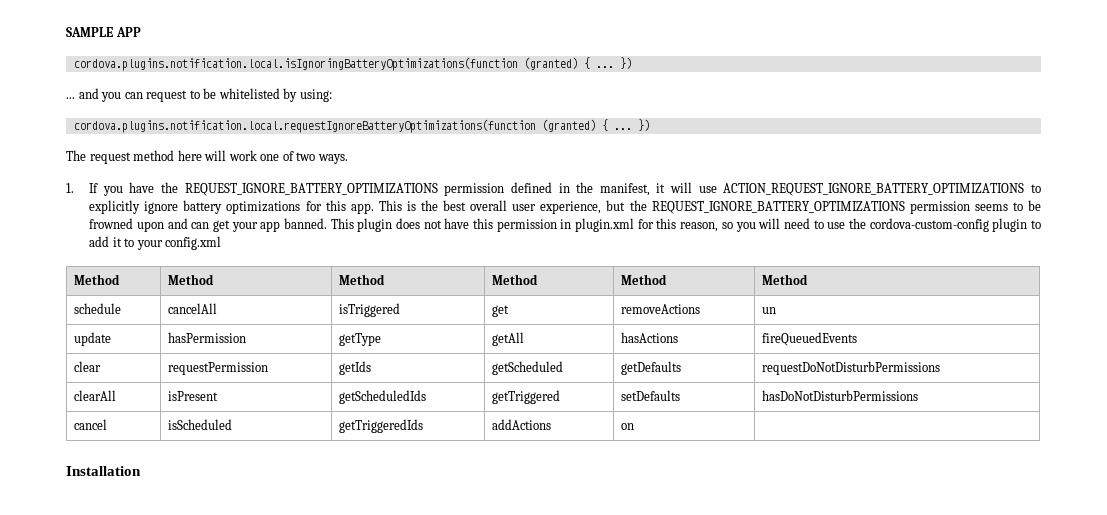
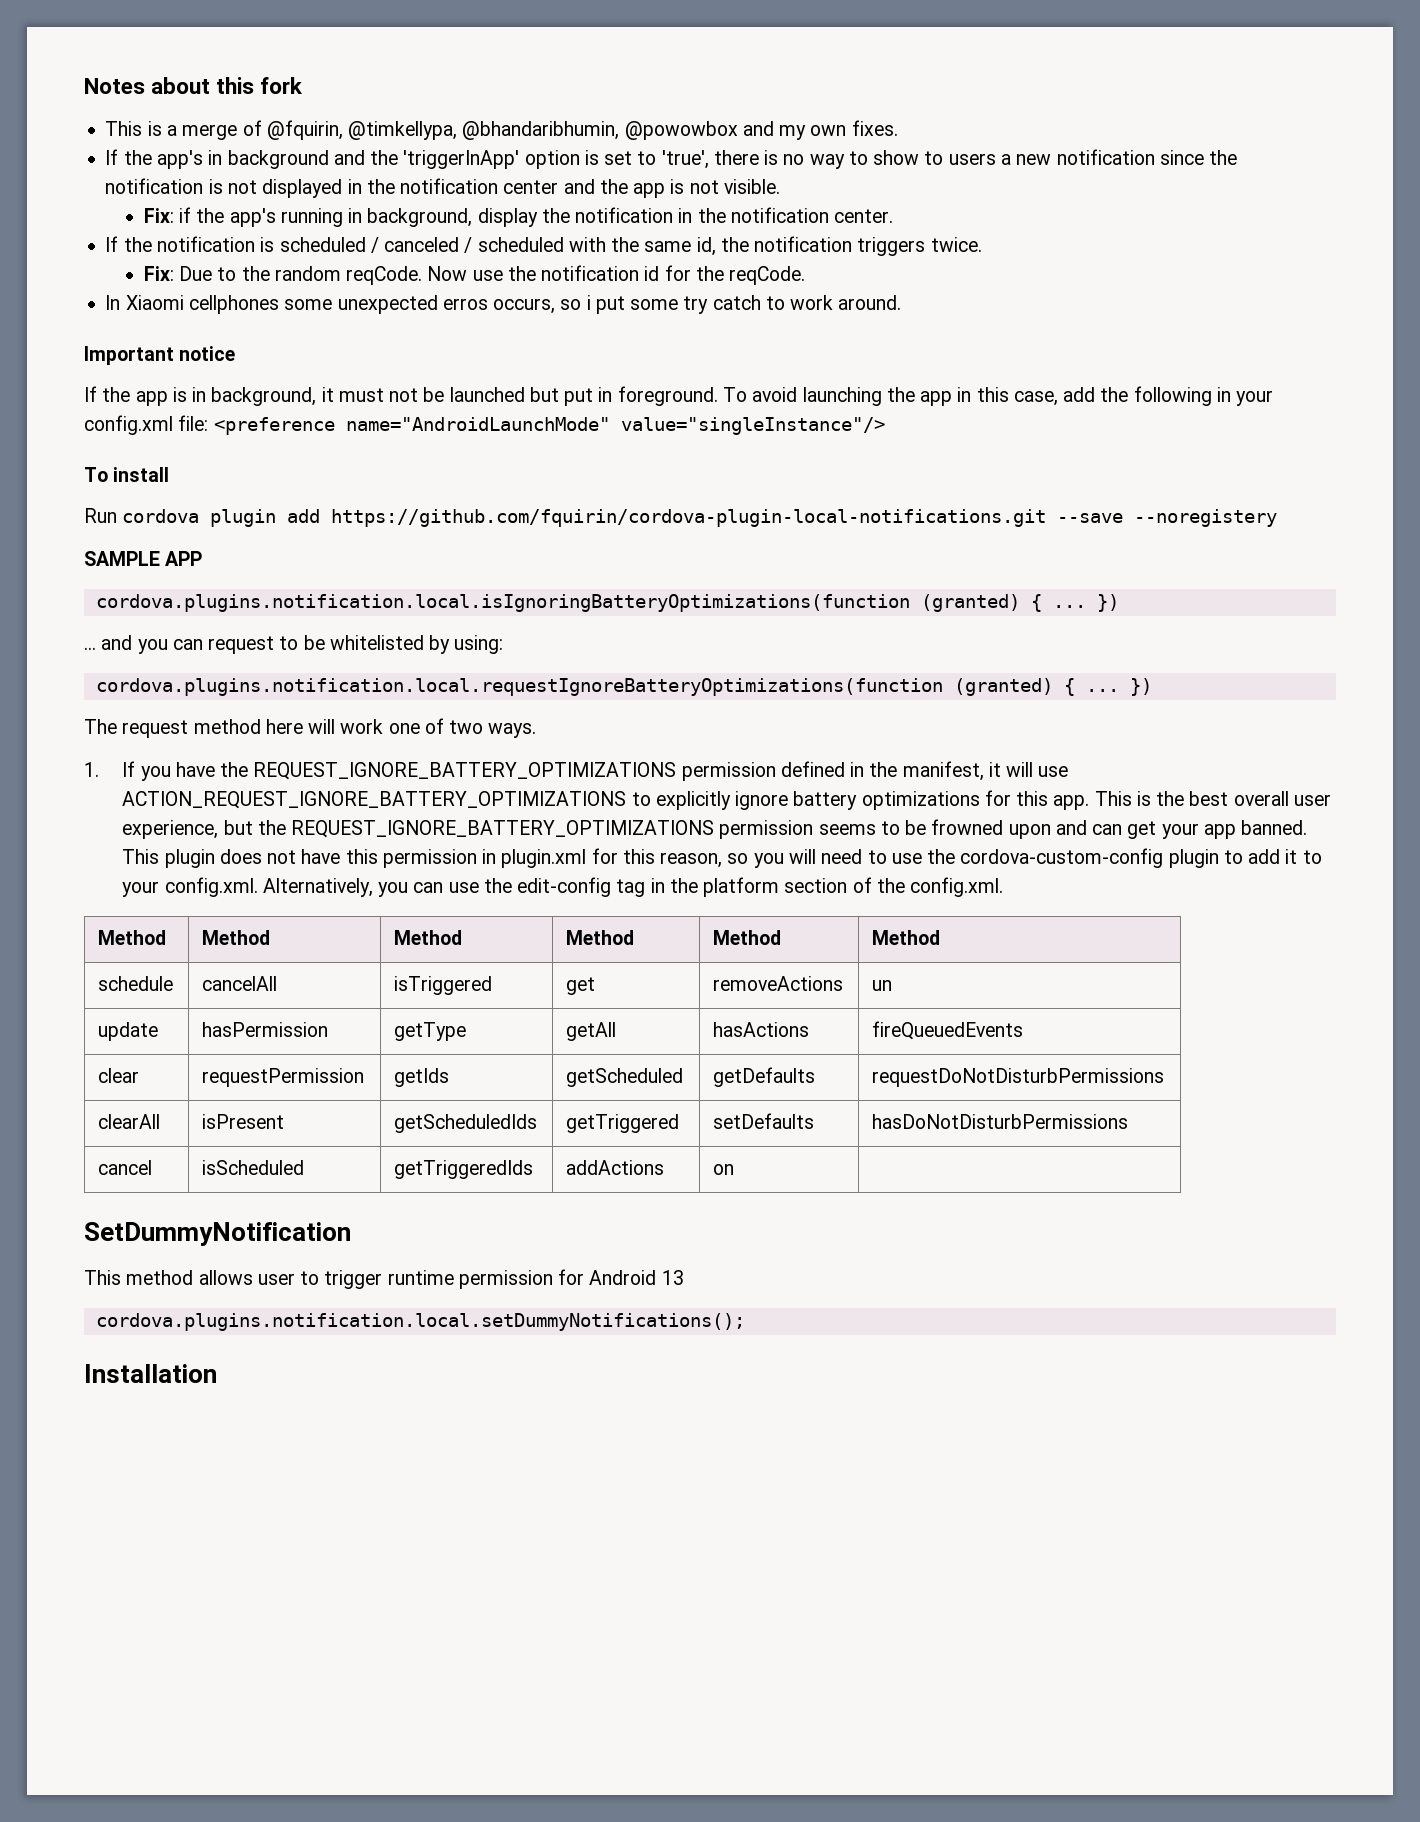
+ Notes about this fork
+ This is a merge of @fquirin, @timkellypa, @bhandaribhumin, @powowbox and my own fixes.
+ If the app's in background and the 'triggerInApp' option is set to 'true', there is no way to show to users a new notification since the notification is not displayed in the notification center and the app is not visible.
+ Fix: if the app's running in background, display the notification in the notification center.
+ If the notification is scheduled / canceled / scheduled with the same id, the notification triggers twice.
+ Fix: Due to the random reqCode. Now use the notification id for the reqCode.
+ In Xiaomi cellphones some unexpected erros occurs, so i put some try catch to work around.
+ Important notice
+ If the app is in background, it must not be launched but put in foreground. To avoid launching the app in this case, add the following in your config.xml file: <preference name="AndroidLaunchMode" value="singleInstance"/>
+ To install
+ Run cordova plugin add https://github.com/fquirin/cordova-plugin-local-notifications.git --save --noregistery
- This plugin does not have this permission in plugin.xml for this reason, so you will need to use the cordova-custom-config plugin to add it to your config.xml
+ This plugin does not have this permission in plugin.xml for this reason, so you will need to use the cordova-custom-config plugin to add it to your config.xml. Alternatively, you can use the edit-config tag in the platform section of the config.xml.
+ SetDummyNotification
+ This method allows user to trigger runtime permission for Android 13
+ cordova.plugins.notification.local.setDummyNotifications();

